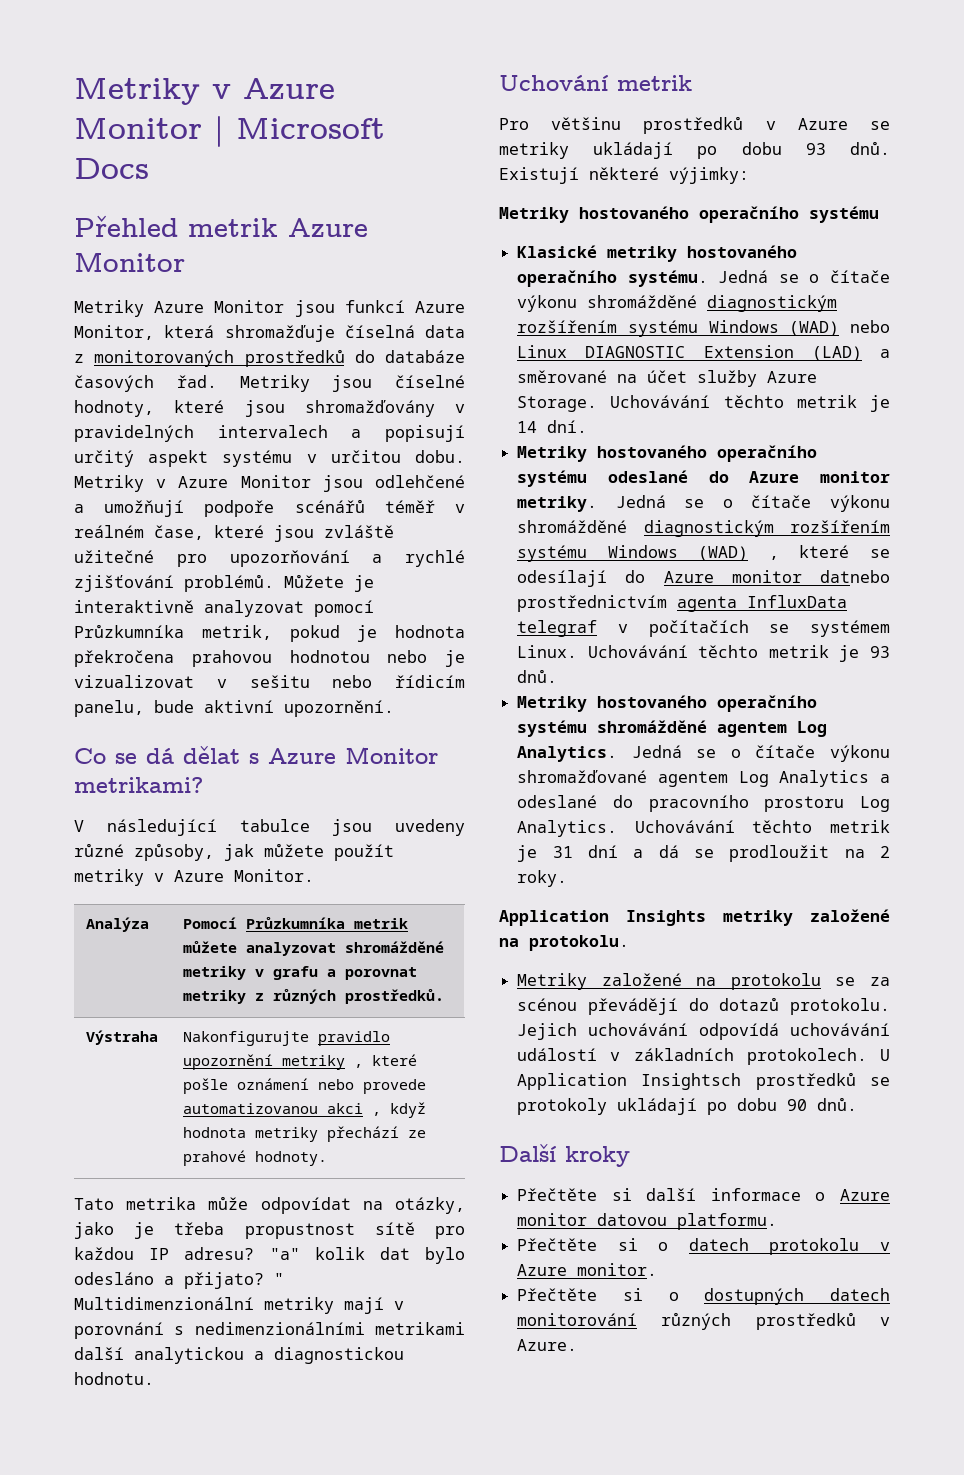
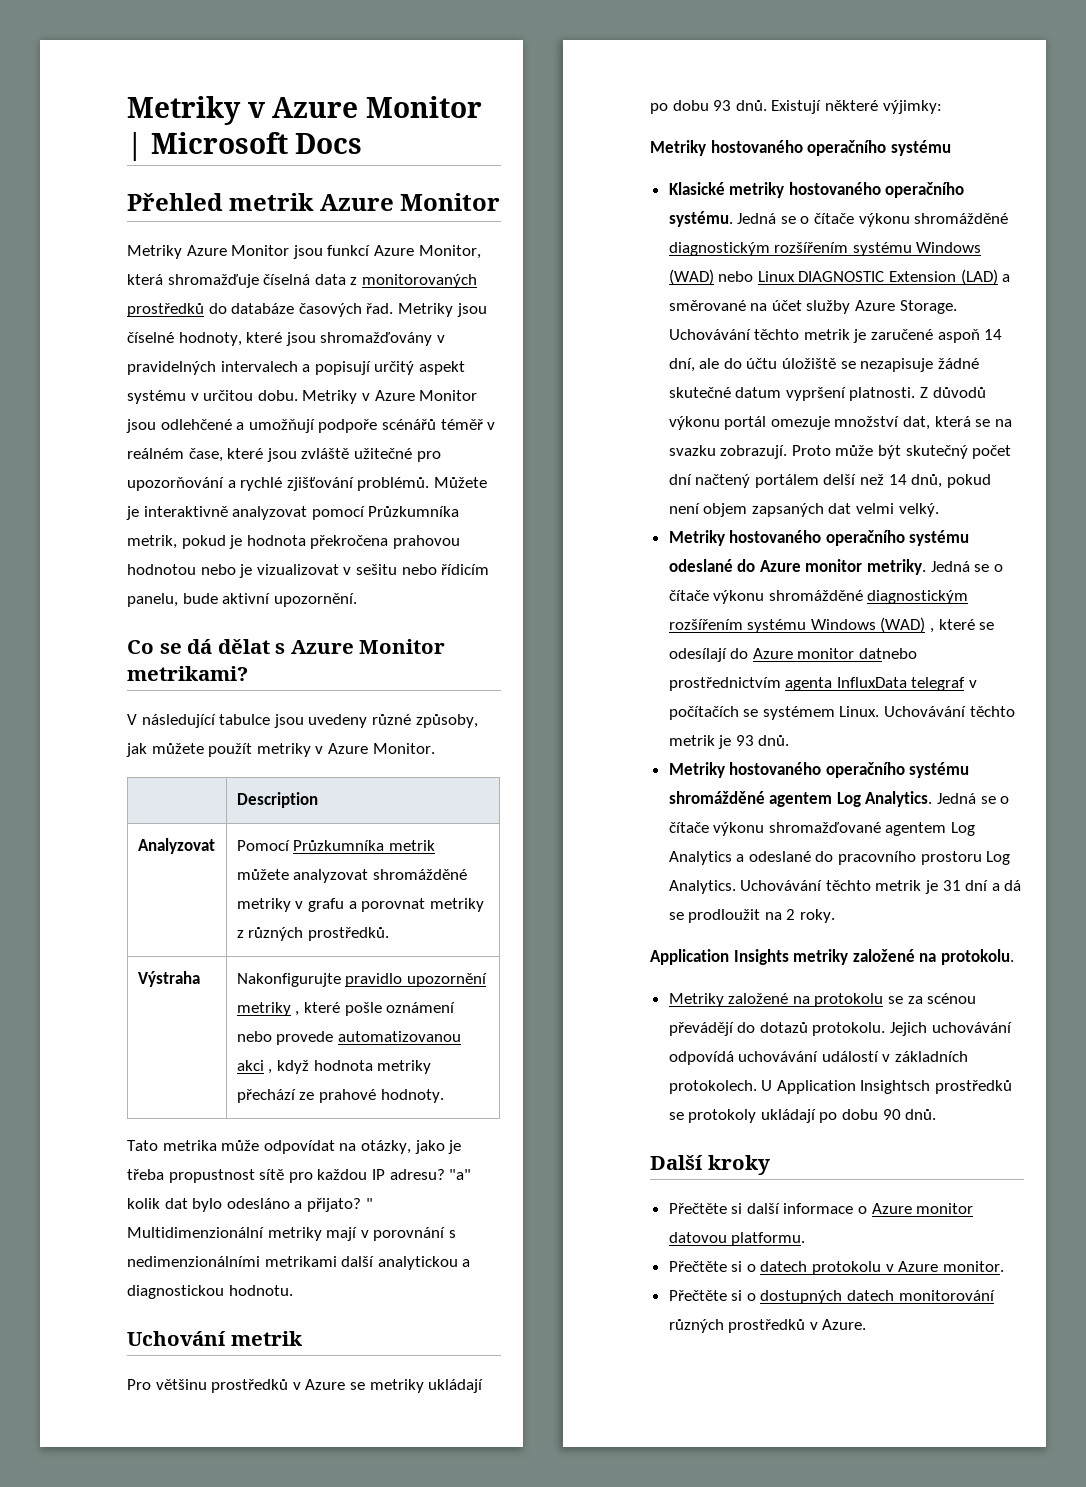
- Analýza | Pomocí Průzkumníka metrik můžete analyzovat shromážděné metriky v grafu a porovnat metriky z různých prostředků.
+ | Description
+ Analyzovat | Pomocí Průzkumníka metrik můžete analyzovat shromážděné metriky v grafu a porovnat metriky z různých prostředků.
- Uchovávání těchto metrik je 14 dní.
+ Uchovávání těchto metrik je zaručené aspoň 14 dní, ale do účtu úložiště se nezapisuje žádné skutečné datum vypršení platnosti. Z důvodů výkonu portál omezuje množství dat, která se na svazku zobrazují. Proto může být skutečný počet dní načtený portálem delší než 14 dnů, pokud není objem zapsaných dat velmi velký.

